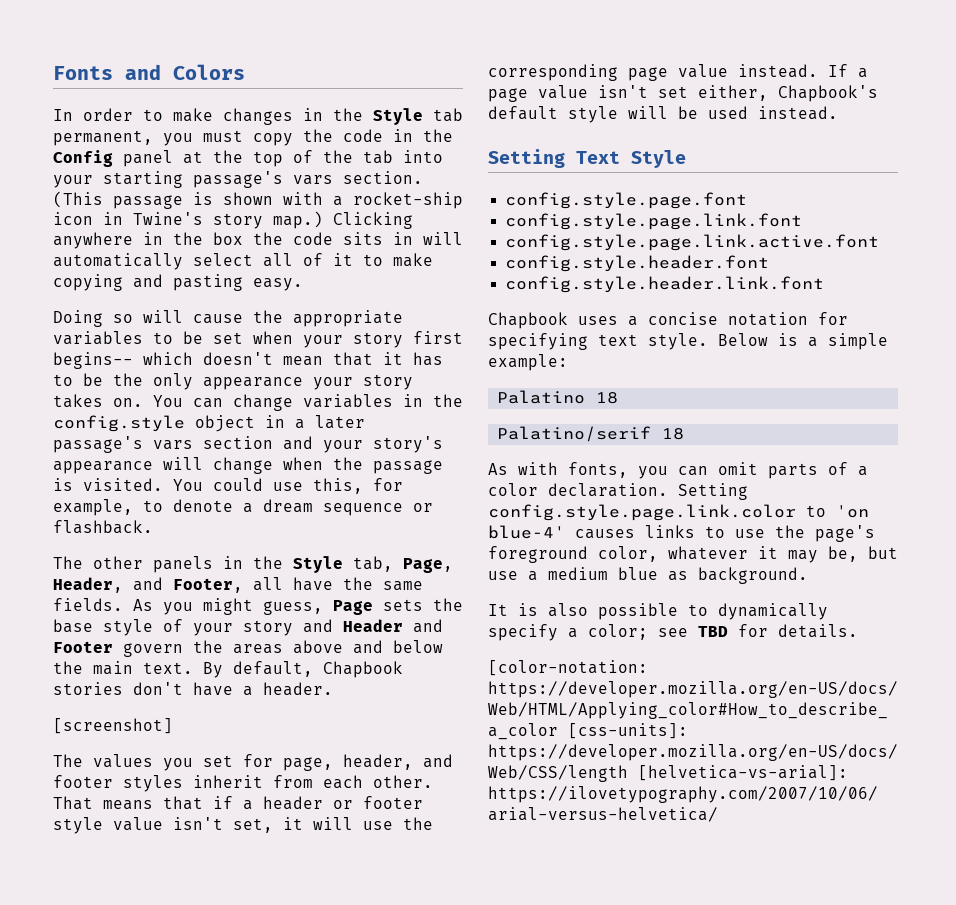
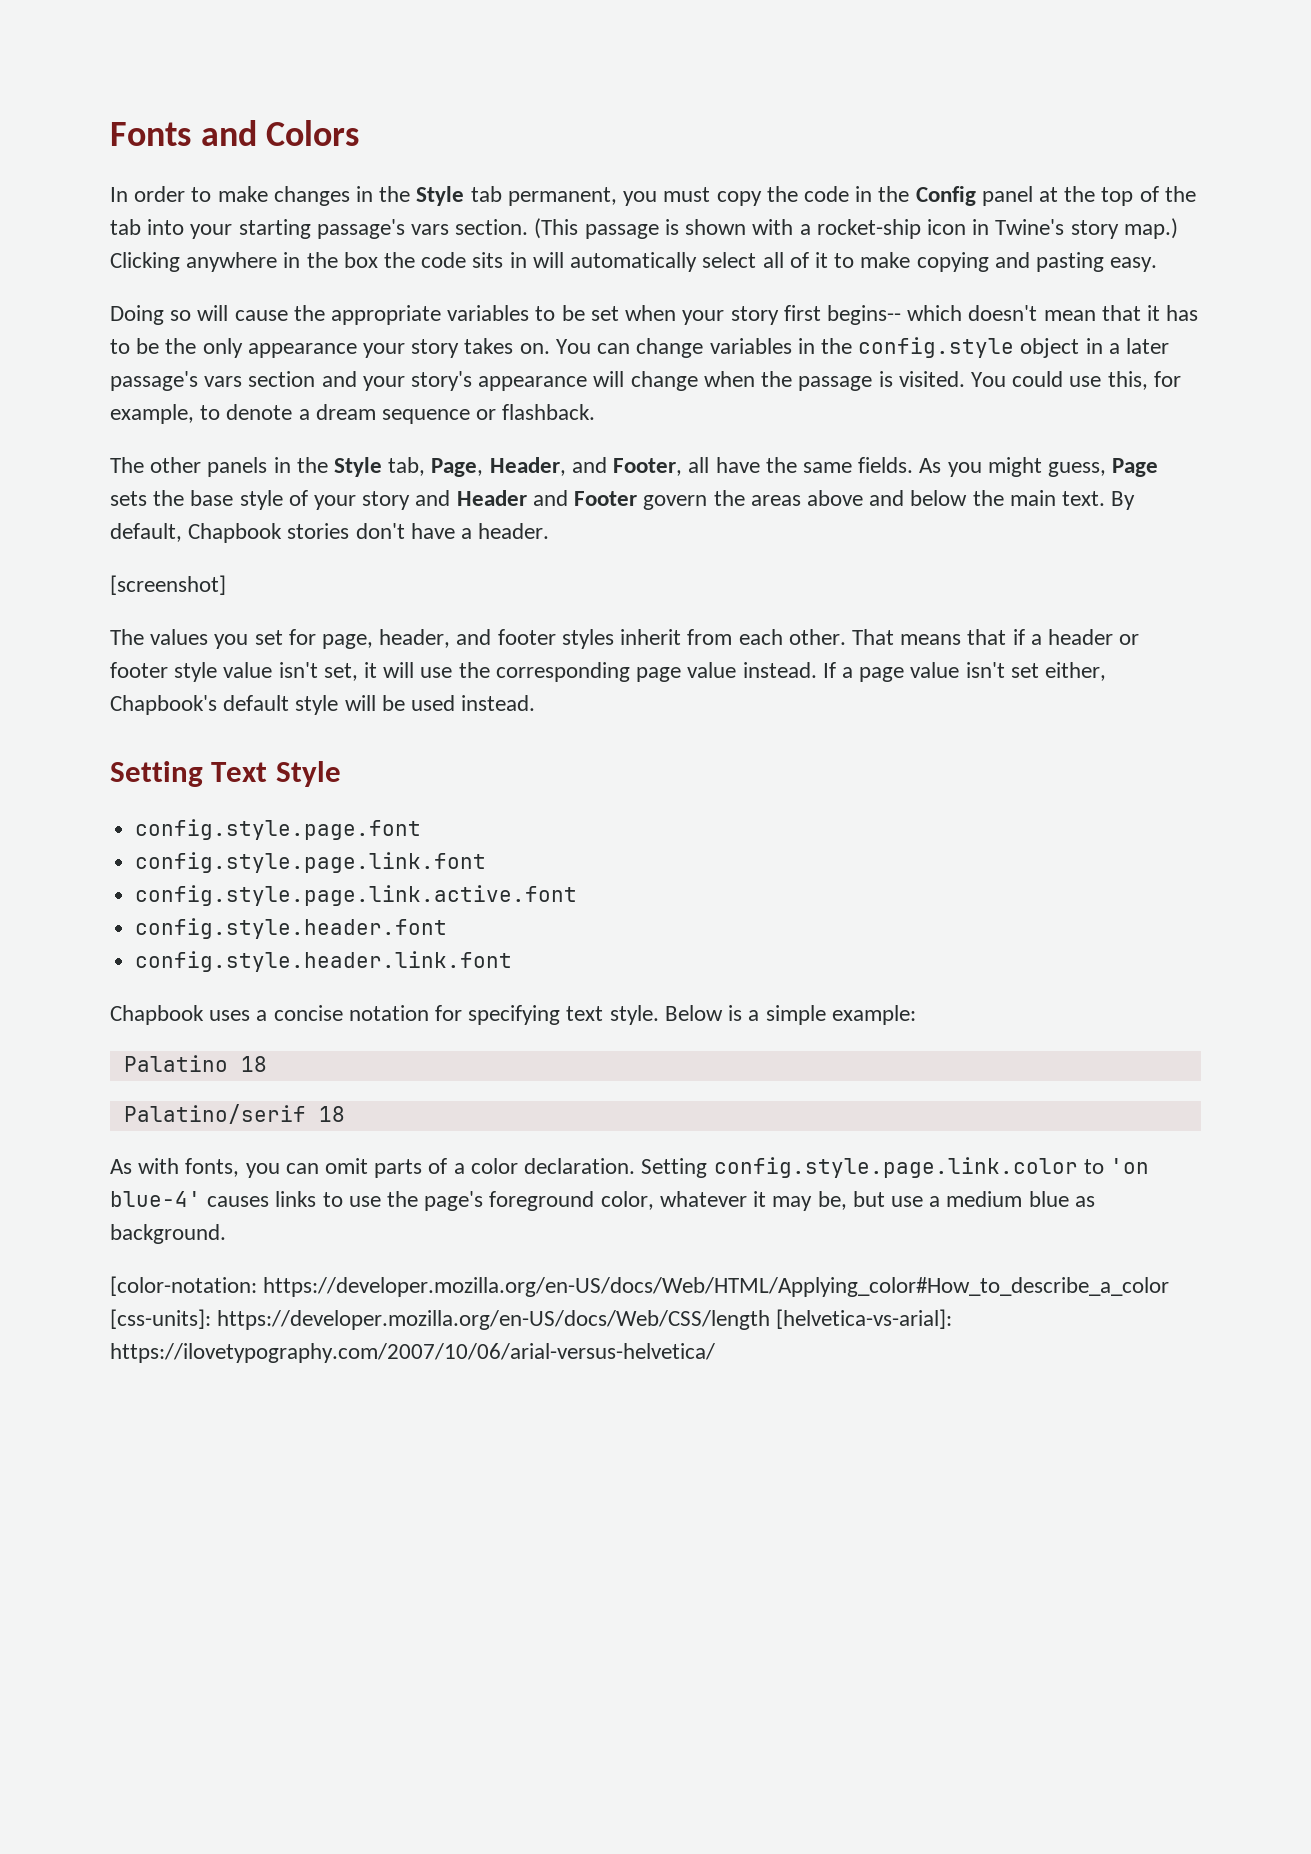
- It is also possible to dynamically specify a color; see TBD for details.

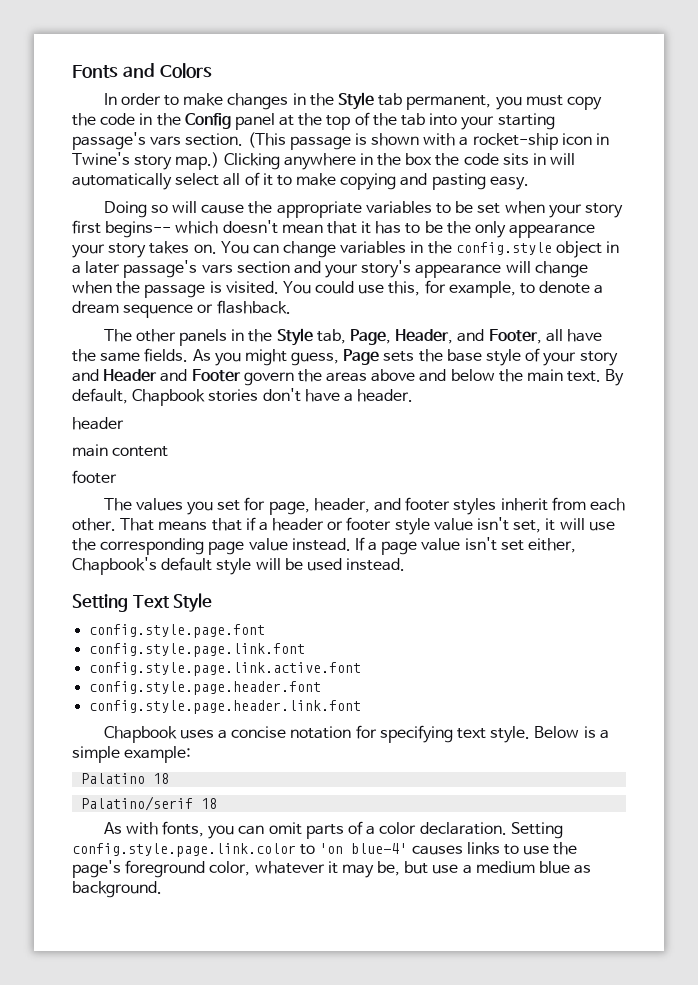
  By default, Chapbook stories don't have a header.
- [screenshot]
+ header
+ main content
+ footer
- config.style.header.font
- config.style.header.link.font
+ config.style.page.header.font
+ config.style.page.header.link.font
- [color-notation: https://developer.mozilla.org/en-US/docs/Web/HTML/Applying_color#How_to_describe_a_color [css-units]: https://developer.mozilla.org/en-US/docs/Web/CSS/length [helvetica-vs-arial]: https://ilovetypography.com/2007/10/06/arial-versus-helvetica/

